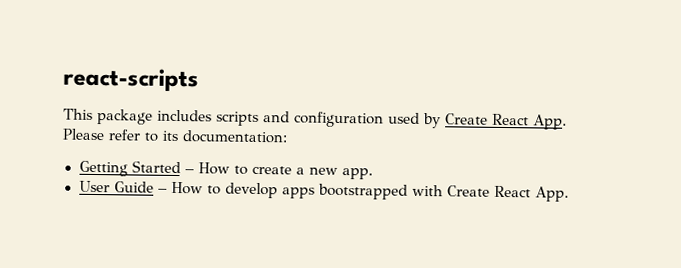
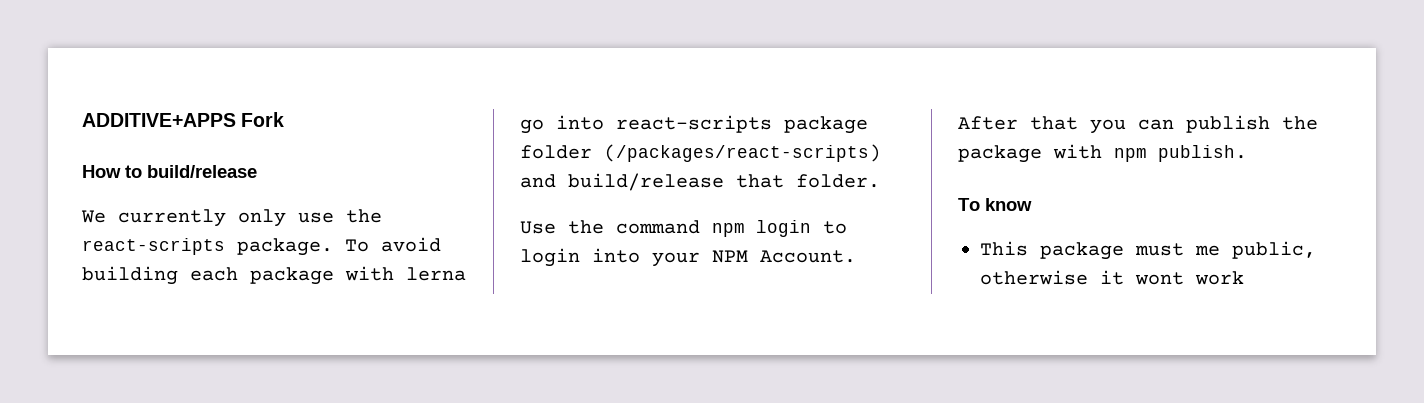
- react-scripts
- This package includes scripts and configuration used by Create React App.
- Please refer to its documentation:
- Getting Started – How to create a new app.
- User Guide – How to develop apps bootstrapped with Create React App.
+ ADDITIVE+APPS Fork
+ How to build/release
+ We currently only use the react-scripts package. To avoid building each package with lerna go into react-scripts package folder (/packages/react-scripts) and build/release that folder.
+ Use the command npm login to login into your NPM Account. After that you can publish the package with npm publish.
+ To know
+ This package must me public, otherwise it wont work

